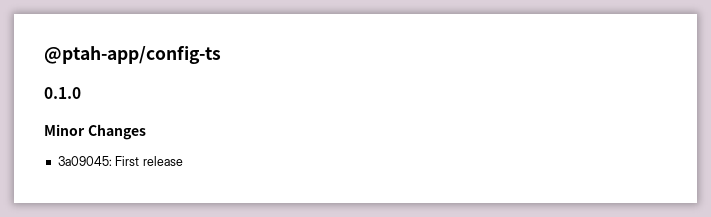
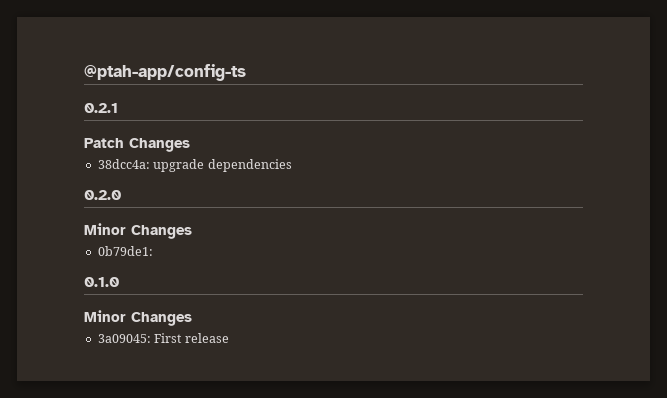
+ 0.2.1
+ Patch Changes
+ 38dcc4a: upgrade dependencies
+ 0.2.0
+ Minor Changes
+ 0b79de1:

